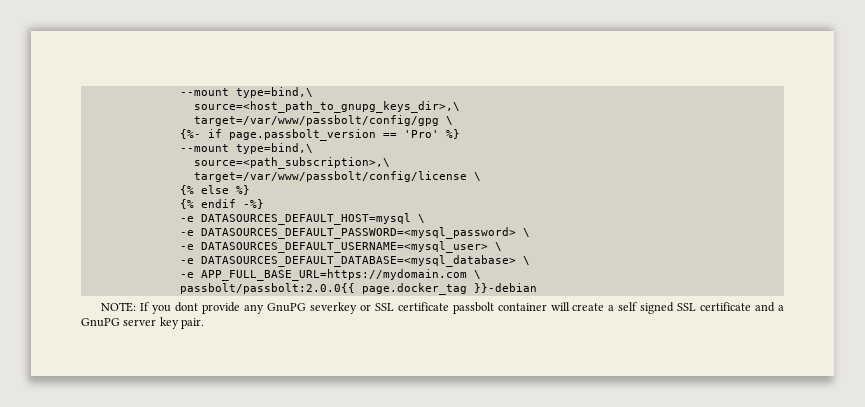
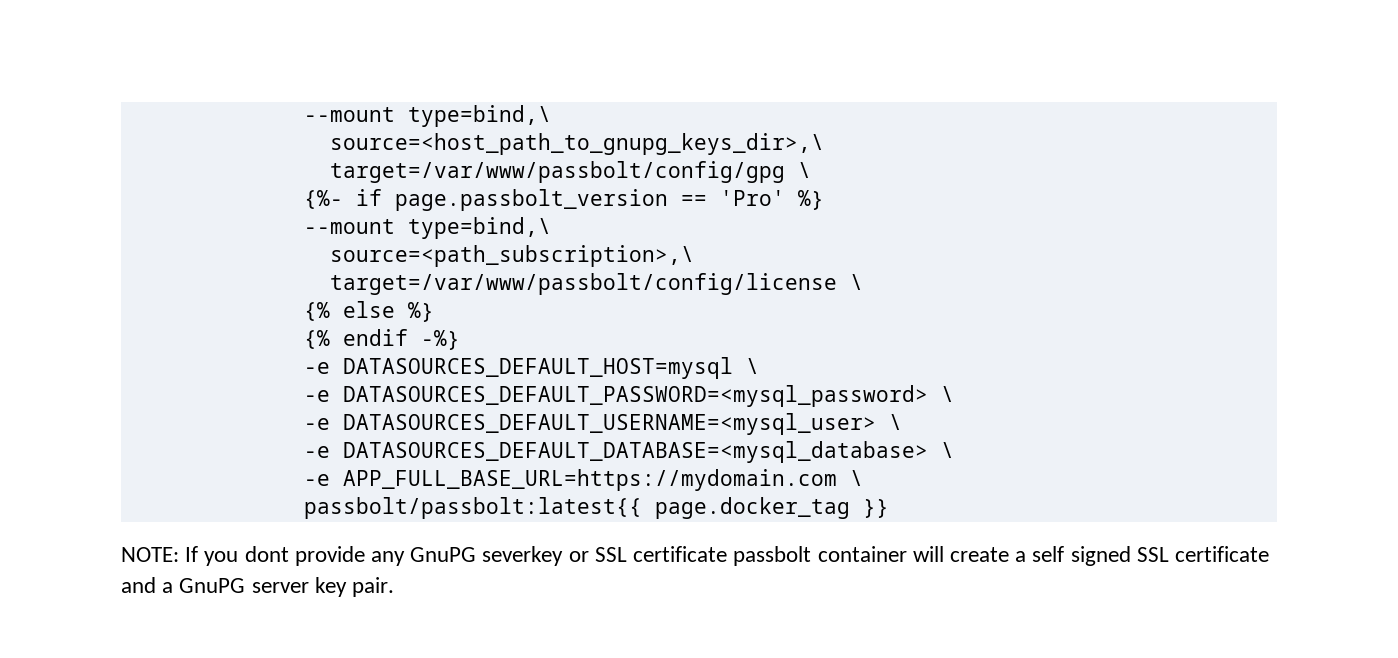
- passbolt/passbolt:2.0.0{{ page.docker_tag }}-debian
+ passbolt/passbolt:latest{{ page.docker_tag }}

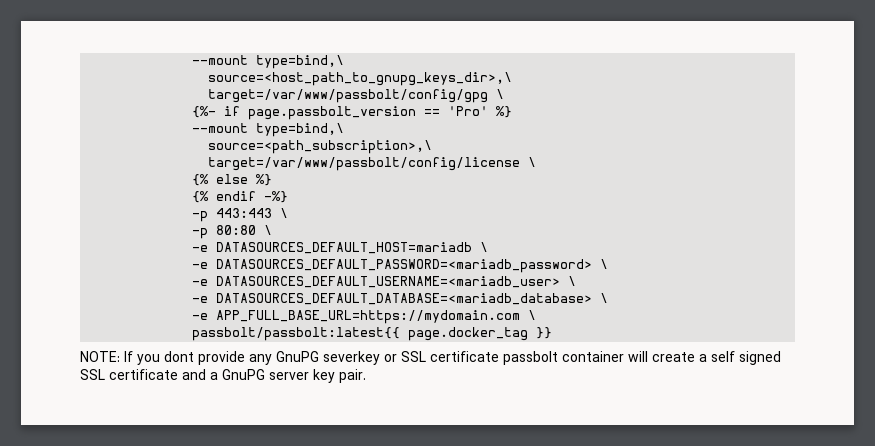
- -e DATASOURCES_DEFAULT_HOST=mysql \
- -e DATASOURCES_DEFAULT_PASSWORD=<mysql_password> \
- -e DATASOURCES_DEFAULT_USERNAME=<mysql_user> \
- -e DATASOURCES_DEFAULT_DATABASE=<mysql_database> \
+ -p 443:443 \
+ -p 80:80 \
+ -e DATASOURCES_DEFAULT_HOST=mariadb \
+ -e DATASOURCES_DEFAULT_PASSWORD=<mariadb_password> \
+ -e DATASOURCES_DEFAULT_USERNAME=<mariadb_user> \
+ -e DATASOURCES_DEFAULT_DATABASE=<mariadb_database> \

